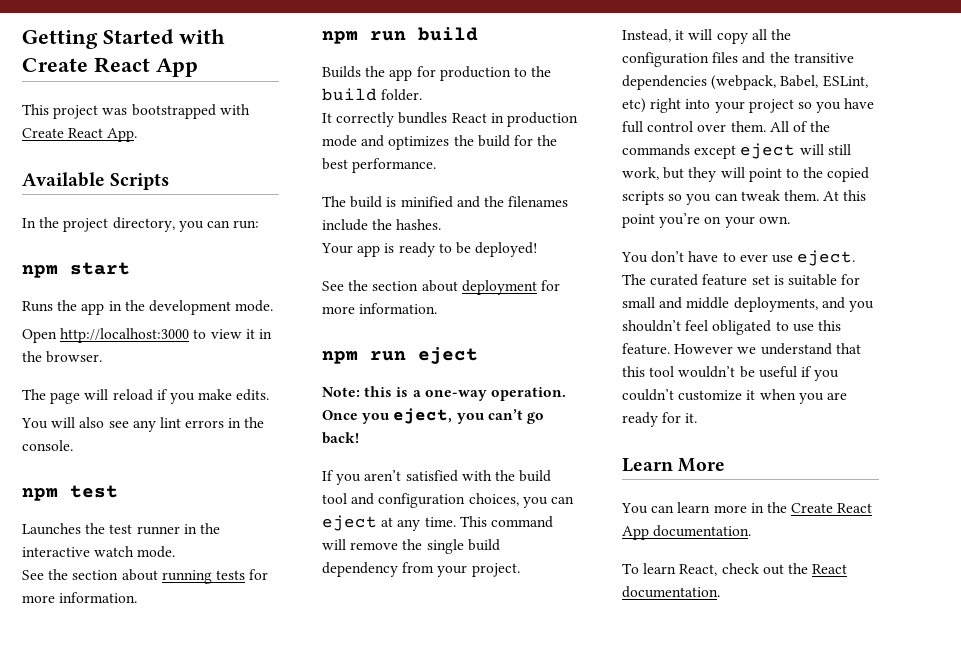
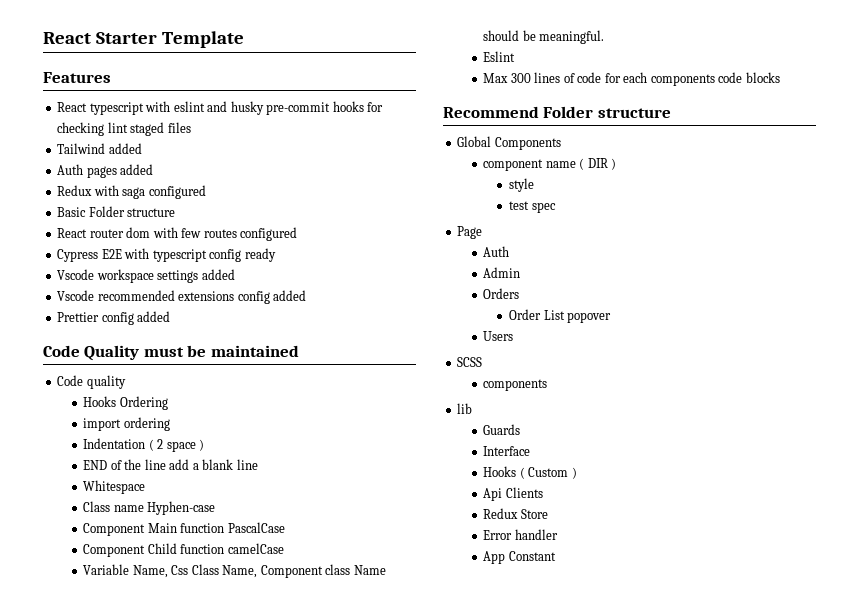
- Getting Started with Create React App
- This project was bootstrapped with Create React App.
- Available Scripts
- In the project directory, you can run:
- npm start
- Runs the app in the development mode.
- Open http://localhost:3000 to view it in the browser.
- The page will reload if you make edits.
- You will also see any lint errors in the console.
- npm test
- Launches the test runner in the interactive watch mode.
- See the section about running tests for more information.
- npm run build
- Builds the app for production to the build folder.
- It correctly bundles React in production mode and optimizes the build for the best performance.
- The build is minified and the filenames include the hashes.
- Your app is ready to be deployed!
- See the section about deployment for more information.
- npm run eject
- Note: this is a one-way operation. Once you eject, you can’t go back!
- If you aren’t satisfied with the build tool and configuration choices, you can eject at any time. This command will remove the single build dependency from your project.
- Instead, it will copy all the configuration files and the transitive dependencies (webpack, Babel, ESLint, etc) right into your project so you have full control over them. All of the commands except eject will still work, but they will point to the copied scripts so you can tweak them. At this point you’re on your own.
- You don’t have to ever use eject. The curated feature set is suitable for small and middle deployments, and you shouldn’t feel obligated to use this feature. However we understand that this tool wouldn’t be useful if you couldn’t customize it when you are ready for it.
- Learn More
- You can learn more in the Create React App documentation.
- To learn React, check out the React documentation.
+ React Starter Template
+ Features
+ React typescript with eslint and husky pre-commit hooks for checking lint staged files
+ Tailwind added
+ Auth pages added
+ Redux with saga configured
+ Basic Folder structure
+ React router dom with few routes configured
+ Cypress E2E with typescript config ready
+ Vscode workspace settings added
+ Vscode recommended extensions config added
+ Prettier config added
+ Code Quality must be maintained
+ Code quality
+ Hooks Ordering
+ import ordering
+ Indentation ( 2 space )
+ END of the line add a blank line
+ Whitespace
+ Class name Hyphen-case
+ Component Main function PascalCase
+ Component Child function camelCase
+ Variable Name, Css Class Name, Component class Name should be meaningful.
+ Eslint
+ Max 300 lines of code for each components code blocks
+ Recommend Folder structure
+ Global Components
+ component name ( DIR )
+ style
+ test spec
+ Page
+ Auth
+ Admin
+ Orders
+ Order List popover
+ Users
+ SCSS
+ components
+ lib
+ Guards
+ Interface
+ Hooks ( Custom )
+ Api Clients
+ Redux Store
+ Error handler
+ App Constant

